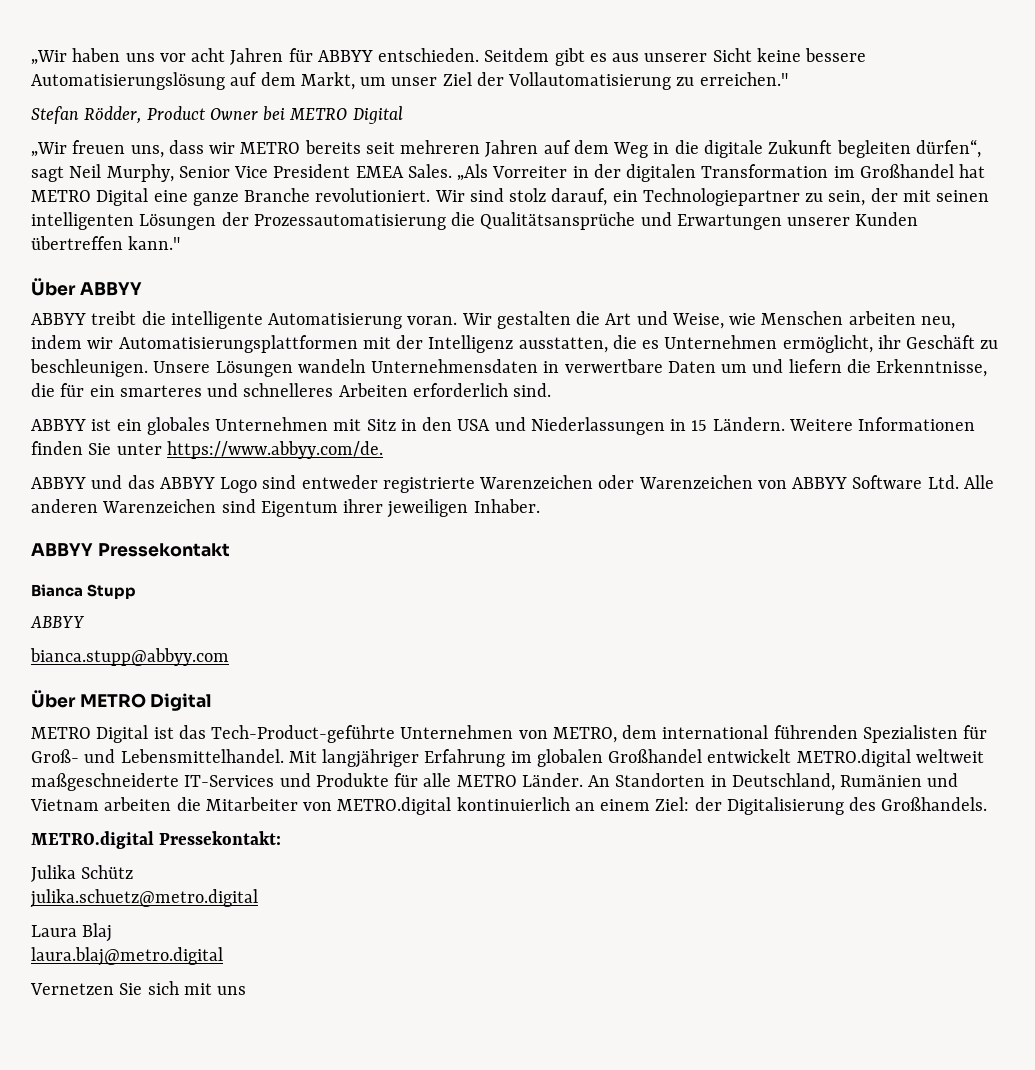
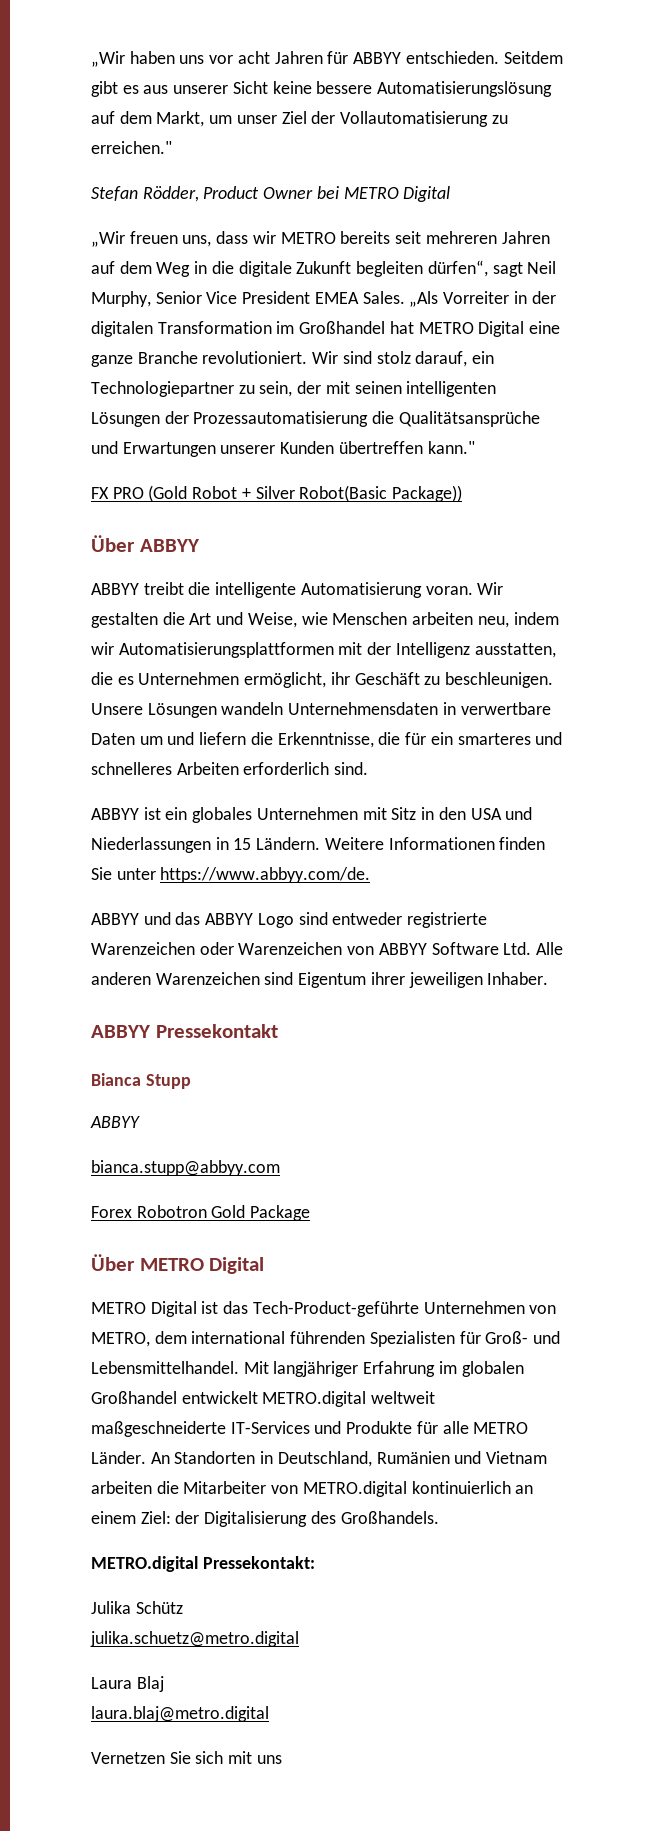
+ FX PRO (Gold Robot + Silver Robot(Basic Package))
+ Forex Robotron Gold Package

